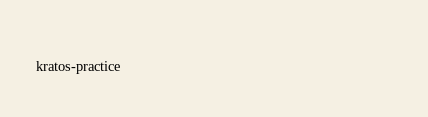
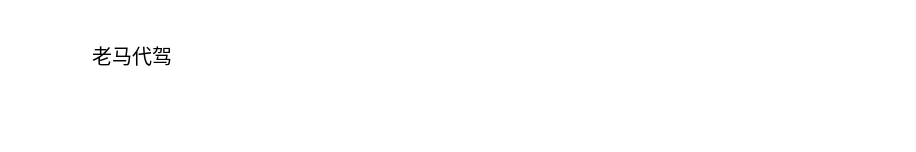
- kratos-practice
+ 老马代驾

